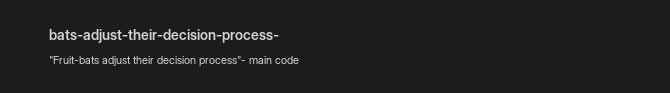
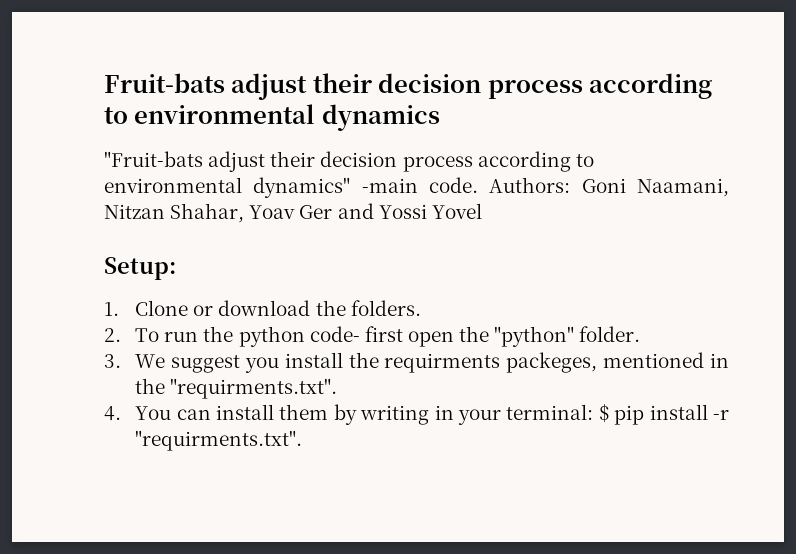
- bats-adjust-their-decision-process-
- "Fruit-bats adjust their decision process"- main code
+ Fruit-bats adjust their decision process according to environmental dynamics
+ "Fruit-bats adjust their decision process according to environmental dynamics" -main code. Authors: Goni Naamani, Nitzan Shahar, Yoav Ger and Yossi Yovel
+ Setup:
+ 1. Clone or download the folders.
+ 2. To run the python code- first open the "python" folder.
+ 3. We suggest you install the requirments packeges, mentioned in the "requirments.txt".
+ 4. You can install them by writing in your terminal: $ pip install -r "requirments.txt".

